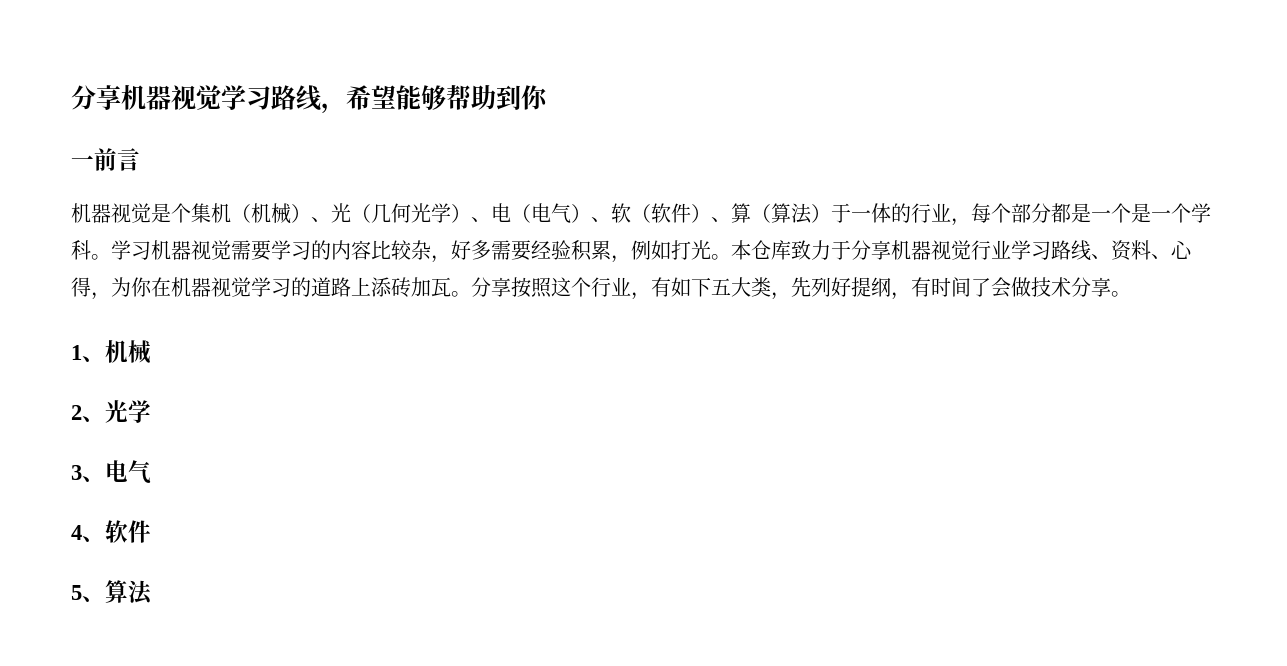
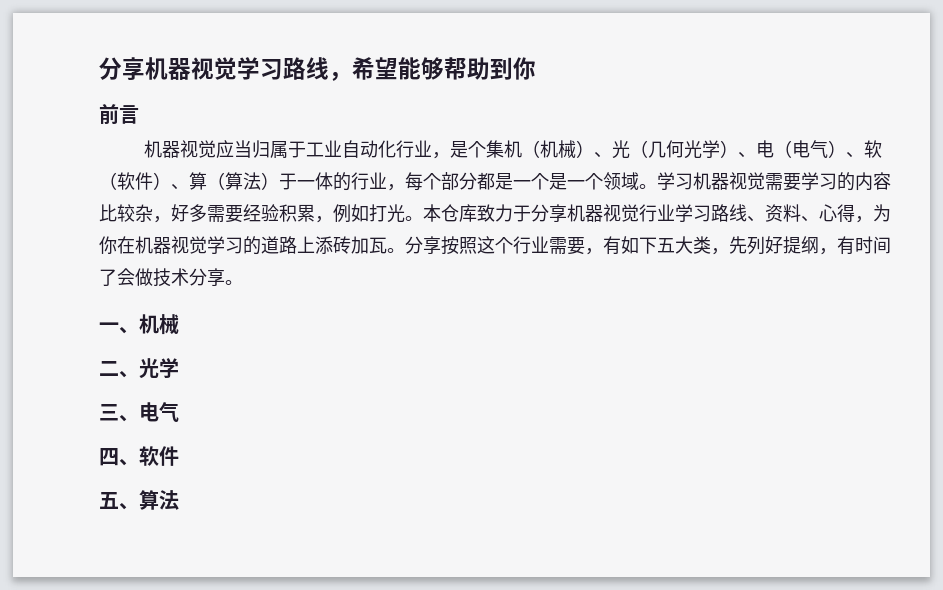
- 一前言
+ 前言
- 机器视觉是个集机（机械）、光（几何光学）、电（电气）、软（软件）、算（算法）于一体的行业，每个部分都是一个是一个学科。
+ 机器视觉应当归属于工业自动化行业，是个集机（机械）、光（几何光学）、电（电气）、软（软件）、算（算法）于一体的行业，每个部分都是一个是一个领域。
- 分享按照这个行业，有如下五大类，先列好提纲，有时间了会做技术分享。
+ 分享按照这个行业需要，有如下五大类，先列好提纲，有时间了会做技术分享。
- 1、机械
+ 一、机械
- 2、光学
+ 二、光学
- 3、电气
+ 三、电气
- 4、软件
+ 四、软件
- 5、算法
+ 五、算法

